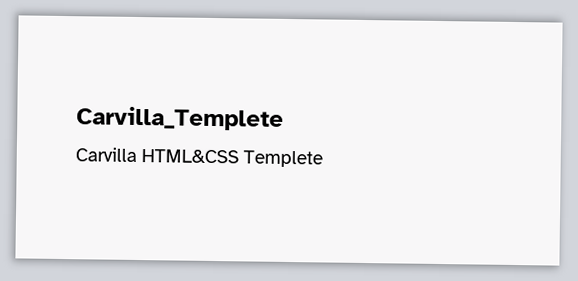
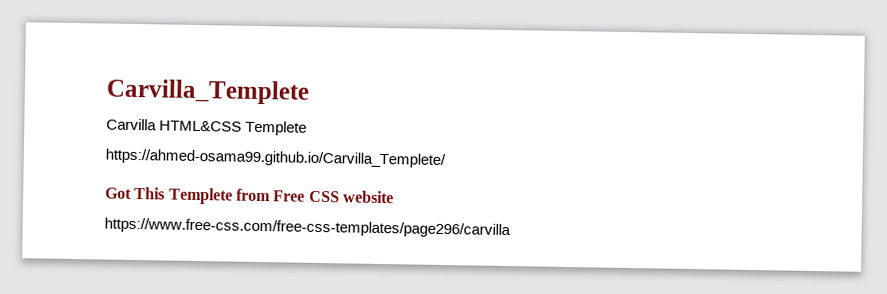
+ https://ahmed-osama99.github.io/Carvilla_Templete/
+ Got This Templete from Free CSS website
+ https://www.free-css.com/free-css-templates/page296/carvilla

